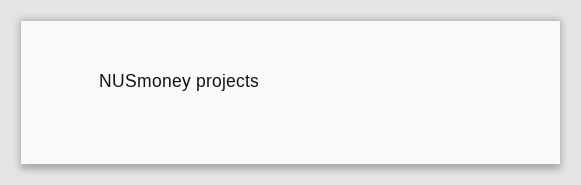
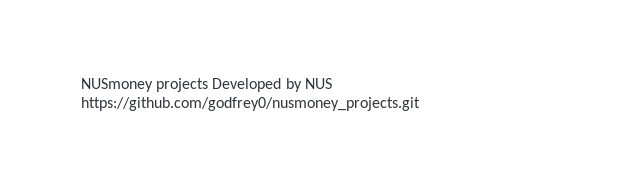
- NUSmoney projects
+ NUSmoney projects Developed by NUS https://github.com/godfrey0/nusmoney_projects.git

